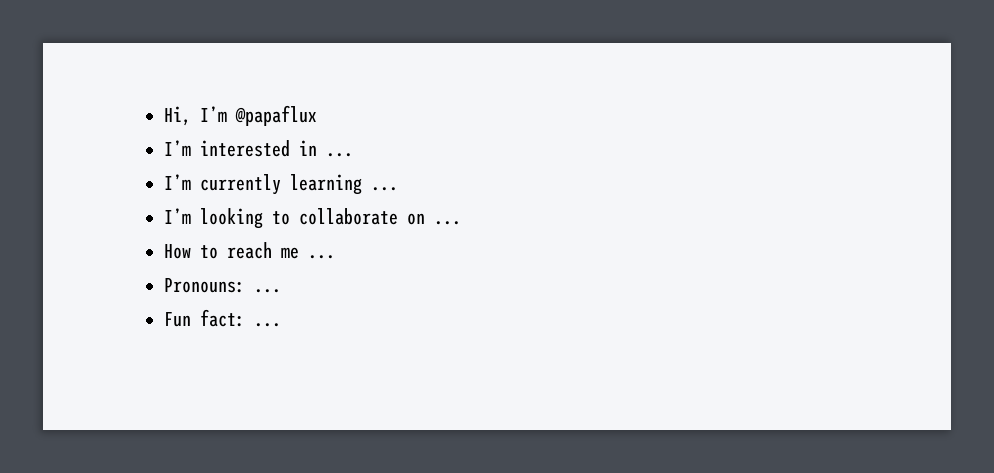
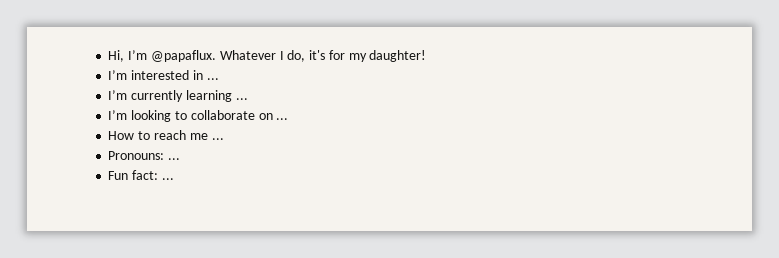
- Hi, I’m @papaflux
+ Hi, I’m @papaflux. Whatever I do, it's for my daughter!

